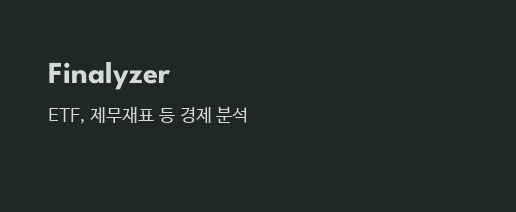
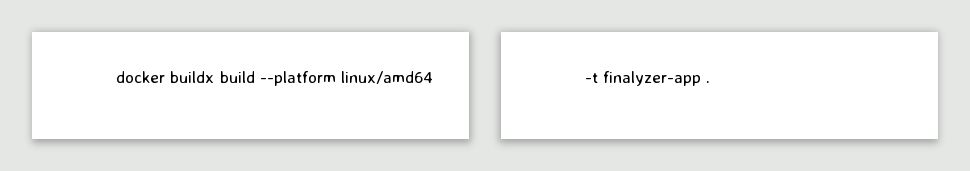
- Finalyzer
- ETF, 제무재표 등 경제 분석
+ docker buildx build --platform linux/amd64 -t finalyzer-app .

